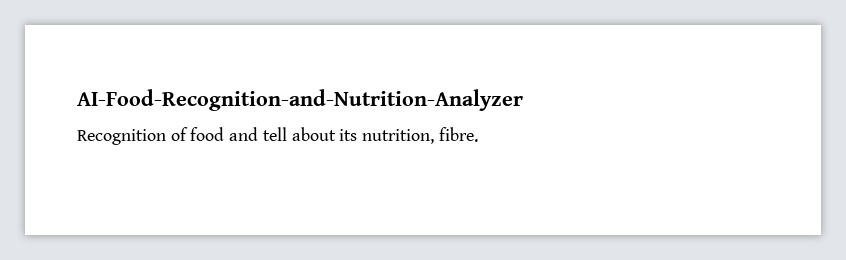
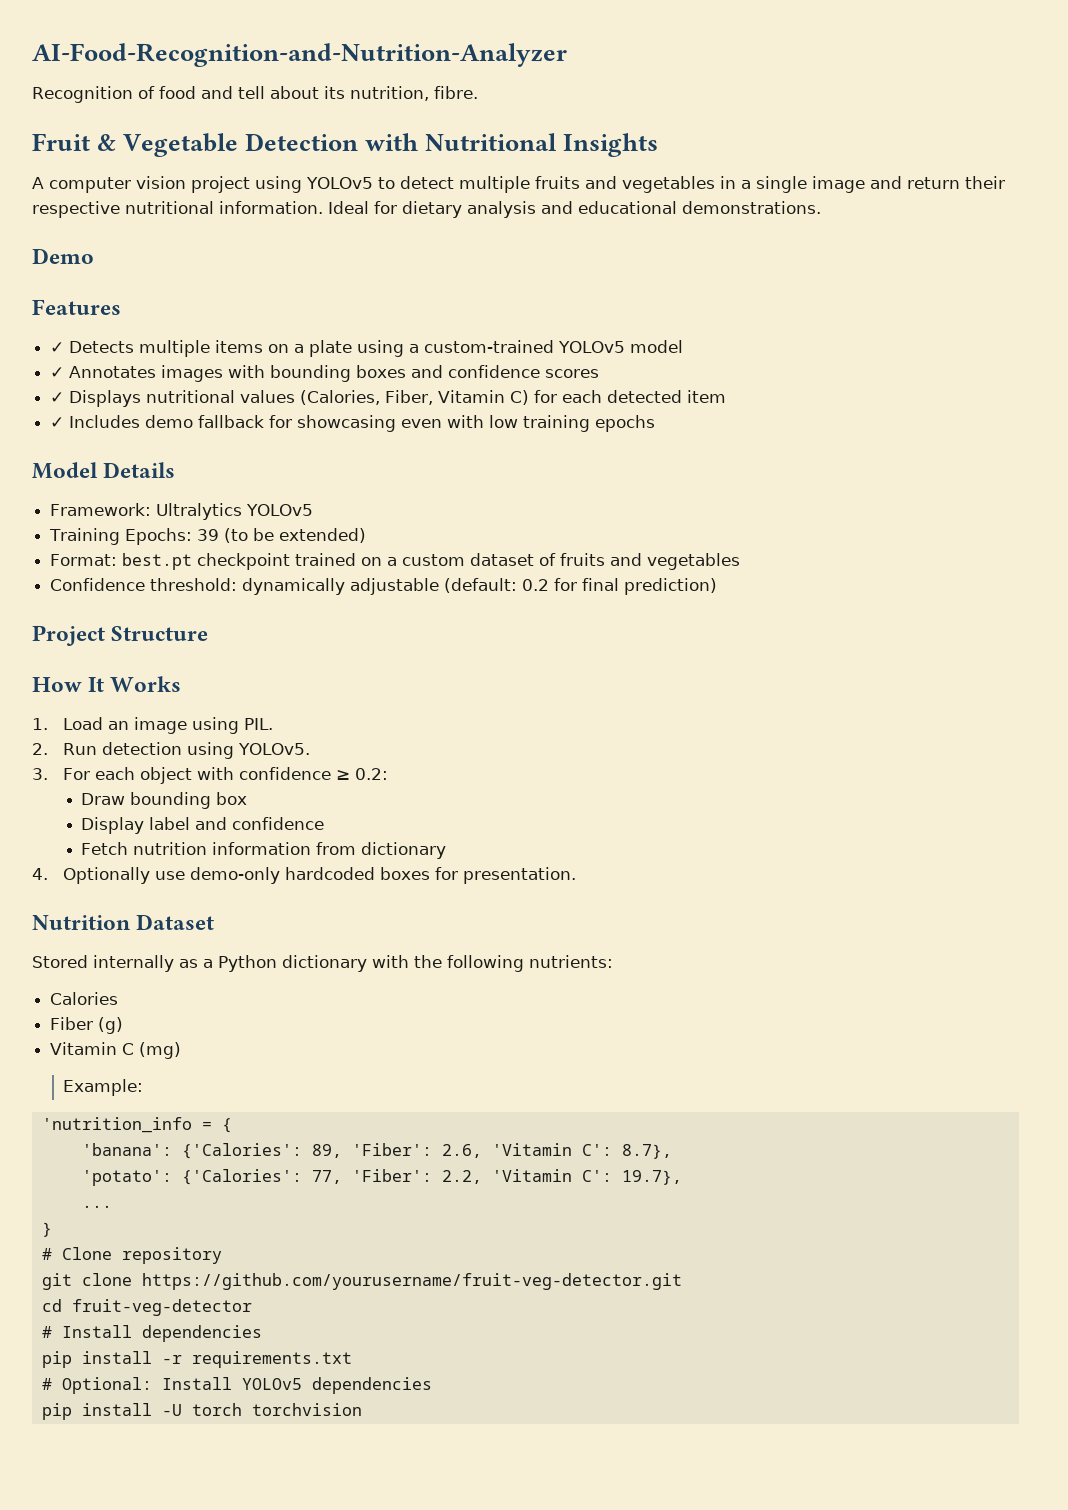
+ Fruit & Vegetable Detection with Nutritional Insights
+ A computer vision project using YOLOv5 to detect multiple fruits and vegetables in a single image and return their respective nutritional information. Ideal for dietary analysis and educational demonstrations.
+ Demo
+ Features
+ ✓ Detects multiple items on a plate using a custom-trained YOLOv5 model
+ ✓ Annotates images with bounding boxes and confidence scores
+ ✓ Displays nutritional values (Calories, Fiber, Vitamin C) for each detected item
+ ✓ Includes demo fallback for showcasing even with low training epochs
+ Model Details
+ Framework: Ultralytics YOLOv5
+ Training Epochs: 39 (to be extended)
+ Format: best.pt checkpoint trained on a custom dataset of fruits and vegetables
+ Confidence threshold: dynamically adjustable (default: 0.2 for final prediction)
+ Project Structure
+ How It Works
+ 1. Load an image using PIL.
+ 2. Run detection using YOLOv5.
+ 3. For each object with confidence ≥ 0.2:
+ Draw bounding box
+ Display label and confidence
+ Fetch nutrition information from dictionary
+ 4. Optionally use demo-only hardcoded boxes for presentation.
+ Nutrition Dataset
+ Stored internally as a Python dictionary with the following nutrients:
+ Calories
+ Fiber (g)
+ Vitamin C (mg)
+ Example:
+ 'nutrition_info = {
+ 'banana': {'Calories': 89, 'Fiber': 2.6, 'Vitamin C': 8.7},
+ 'potato': {'Calories': 77, 'Fiber': 2.2, 'Vitamin C': 19.7},
+ ...
+ }
+ # Clone repository
+ git clone https://github.com/yourusername/fruit-veg-detector.git
+ cd fruit-veg-detector
+ # Install dependencies
+ pip install -r requirements.txt
+ # Optional: Install YOLOv5 dependencies
+ pip install -U torch torchvision

